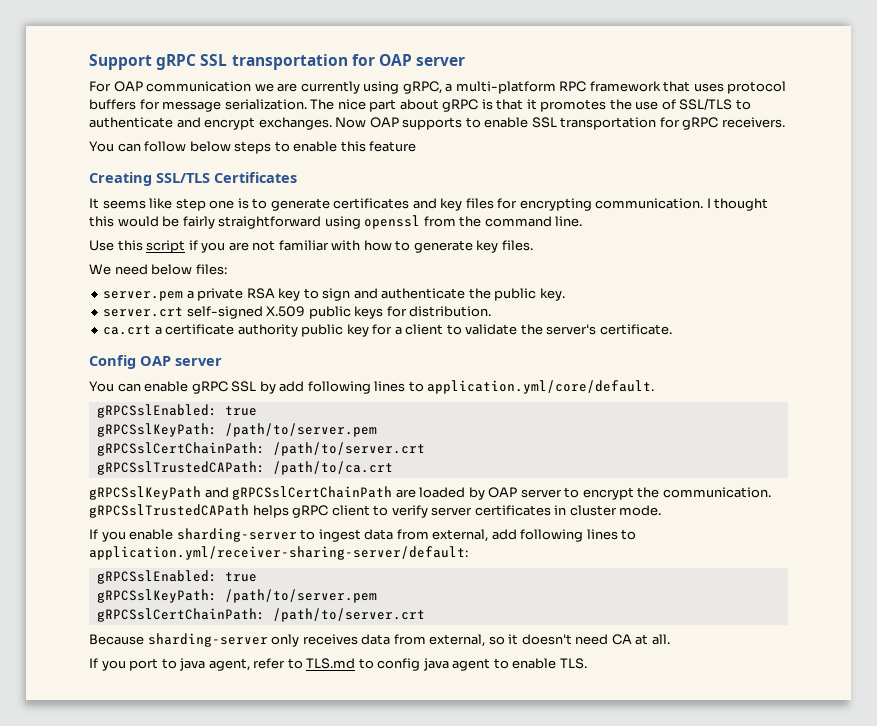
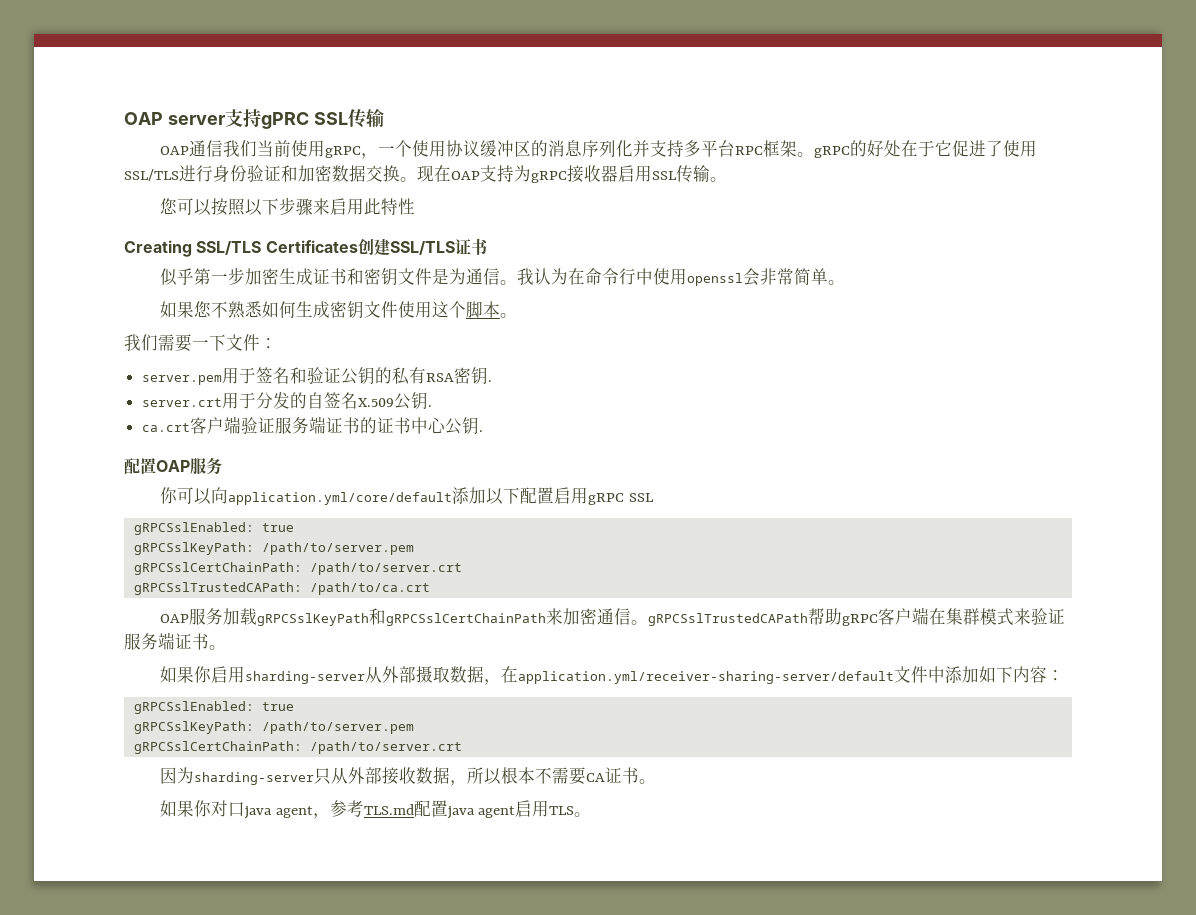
- Support gRPC SSL transportation for OAP server
- For OAP communication we are currently using gRPC, a multi-platform RPC framework that uses protocol buffers for message serialization. The nice part about gRPC is that it promotes the use of SSL/TLS to authenticate and encrypt exchanges. Now OAP supports to enable SSL transportation for gRPC receivers.
- You can follow below steps to enable this feature
- Creating SSL/TLS Certificates
- It seems like step one is to generate certificates and key files for encrypting communication. I thought this would be fairly straightforward using openssl from the command line.
- Use this script if you are not familiar with how to generate key files.
- We need below files:
- server.pem a private RSA key to sign and authenticate the public key.
- server.crt self-signed X.509 public keys for distribution.
- ca.crt a certificate authority public key for a client to validate the server's certificate.
- Config OAP server
- You can enable gRPC SSL by add following lines to application.yml/core/default.
+ OAP server支持gPRC SSL传输
+ OAP通信我们当前使用gRPC，一个使用协议缓冲区的消息序列化并支持多平台RPC框架。gRPC的好处在于它促进了使用SSL/TLS进行身份验证和加密数据交换。现在OAP支持为gRPC接收器启用SSL传输。
+ 您可以按照以下步骤来启用此特性
+ Creating SSL/TLS Certificates创建SSL/TLS证书
+ 似乎第一步加密生成证书和密钥文件是为通信。我认为在命令行中使用openssl会非常简单。
+ 如果您不熟悉如何生成密钥文件使用这个脚本。
+ 我们需要一下文件：
+ server.pem用于签名和验证公钥的私有RSA密钥.
+ server.crt用于分发的自签名X.509公钥.
+ ca.crt客户端验证服务端证书的证书中心公钥.
+ 配置OAP服务
+ 你可以向application.yml/core/default添加以下配置启用gRPC SSL
- gRPCSslKeyPath and gRPCSslCertChainPath are loaded by OAP server to encrypt the communication. gRPCSslTrustedCAPath helps gRPC client to verify server certificates in cluster mode.
- If you enable sharding-server to ingest data from external, add following lines to application.yml/receiver-sharing-server/default:
+ OAP服务加载gRPCSslKeyPath和gRPCSslCertChainPath来加密通信。gRPCSslTrustedCAPath帮助gRPC客户端在集群模式来验证服务端证书。
+ 如果你启用sharding-server从外部摄取数据，在application.yml/receiver-sharing-server/default文件中添加如下内容：
  gRPCSslEnabled: true
  gRPCSslKeyPath: /path/to/server.pem
  gRPCSslCertChainPath: /path/to/server.crt
- Because sharding-server only receives data from external, so it doesn't need CA at all.
- If you port to java agent, refer to TLS.md to config java agent to enable TLS.
+ 因为sharding-server只从外部接收数据，所以根本不需要CA证书。
+ 如果你对口java agent，参考TLS.md配置java agent启用TLS。

